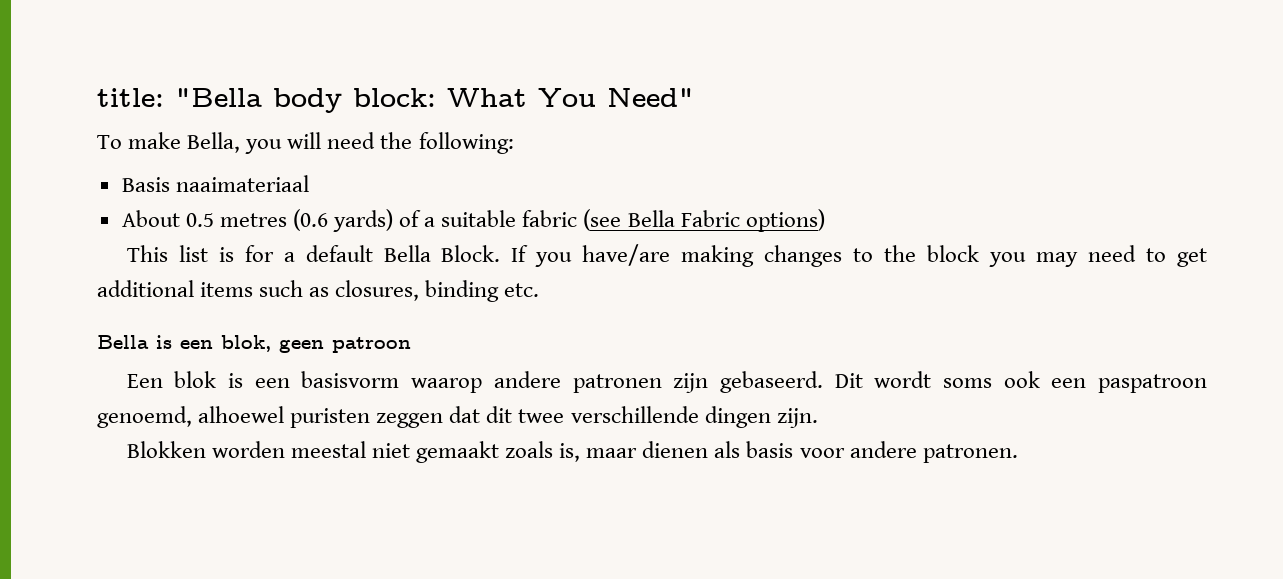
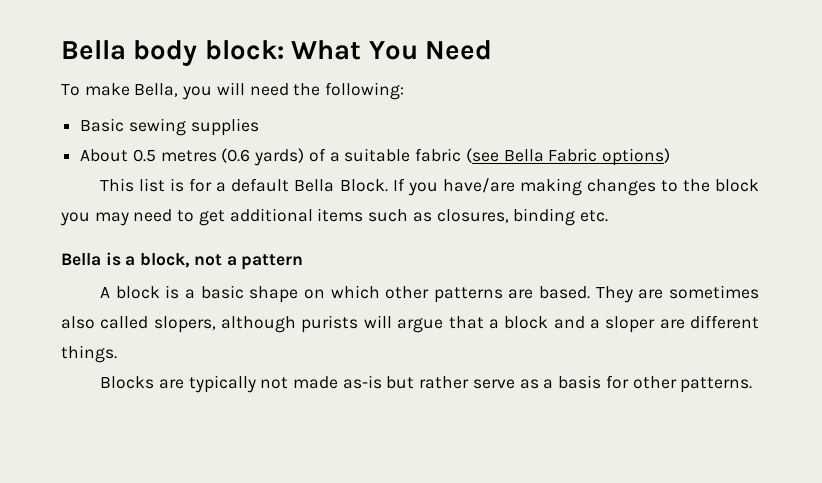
- title: "Bella body block: What You Need"
+ Bella body block: What You Need
- Basis naaimateriaal
+ Basic sewing supplies
- Bella is een blok, geen patroon
- Een blok is een basisvorm waarop andere patronen zijn gebaseerd. Dit wordt soms ook een paspatroon genoemd, alhoewel puristen zeggen dat dit twee verschillende dingen zijn.
- Blokken worden meestal niet gemaakt zoals is, maar dienen als basis voor andere patronen.
+ Bella is a block, not a pattern
+ A block is a basic shape on which other patterns are based. They are sometimes also called slopers, although purists will argue that a block and a sloper are different things.
+ Blocks are typically not made as-is but rather serve as a basis for other patterns.

